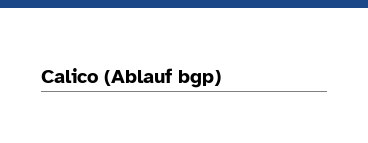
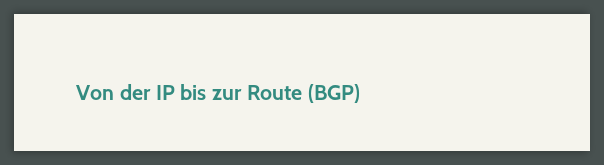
- Calico (Ablauf bgp)
+ Von der IP bis zur Route (BGP)

